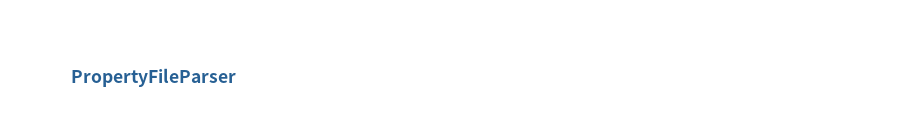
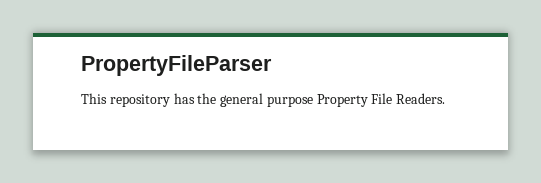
+ This repository has the general purpose Property File Readers.

